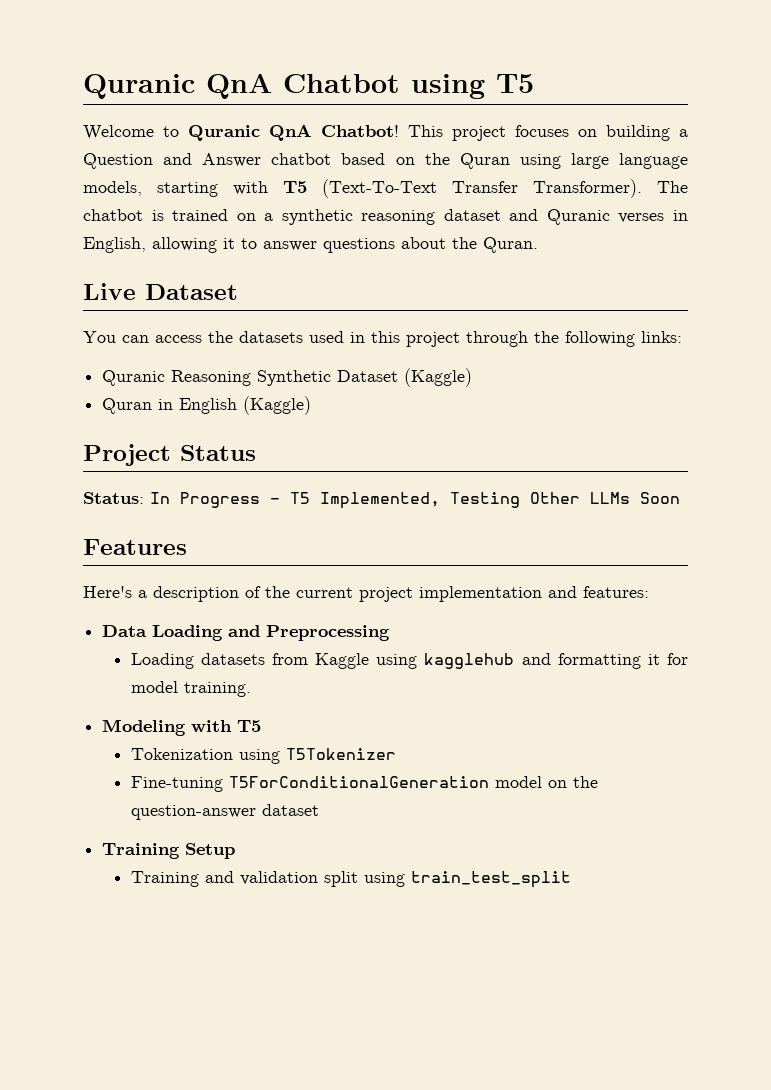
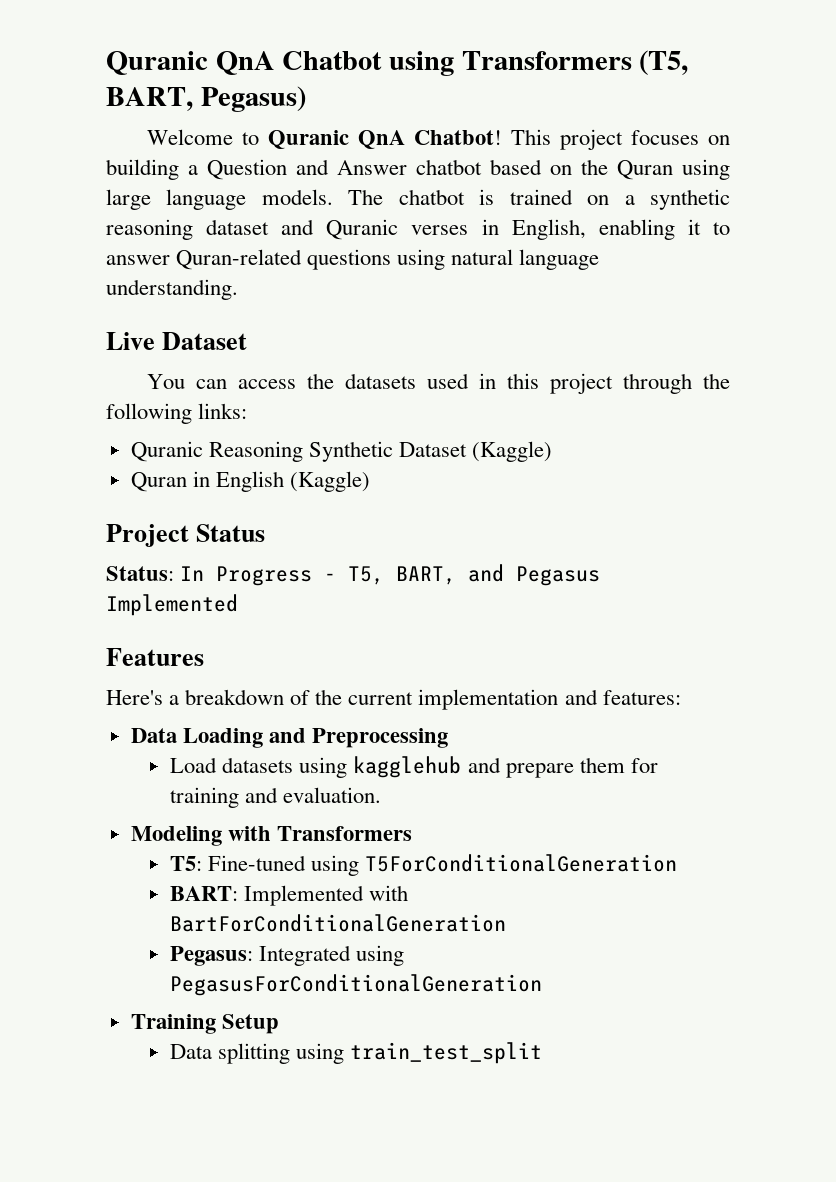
- Quranic QnA Chatbot using T5
+ Quranic QnA Chatbot using Transformers (T5, BART, Pegasus)
- This project focuses on building a Question and Answer chatbot based on the Quran using large language models, starting with T5 (Text-To-Text Transfer Transformer).
+ This project focuses on building a Question and Answer chatbot based on the Quran using large language models.
- The chatbot is trained on a synthetic reasoning dataset and Quranic verses in English, allowing it to answer questions about the Quran.
+ The chatbot is trained on a synthetic reasoning dataset and Quranic verses in English, enabling it to answer Quran-related questions using natural language understanding.
- Status: In Progress - T5 Implemented, Testing Other LLMs Soon
+ Status: In Progress - T5, BART, and Pegasus Implemented
- Here's a description of the current project implementation and features:
+ Here's a breakdown of the current implementation and features:
- Loading datasets from Kaggle using kagglehub and formatting it for model training.
- Modeling with T5
- Tokenization using T5Tokenizer
- Fine-tuning T5ForConditionalGeneration model on the question-answer dataset
+ Load datasets using kagglehub and prepare them for training and evaluation.
+ Modeling with Transformers
+ T5: Fine-tuned using T5ForConditionalGeneration
+ BART: Implemented with BartForConditionalGeneration
+ Pegasus: Integrated using PegasusForConditionalGeneration
  Training Setup
- Training and validation split using train_test_split
+ Data splitting using train_test_split

